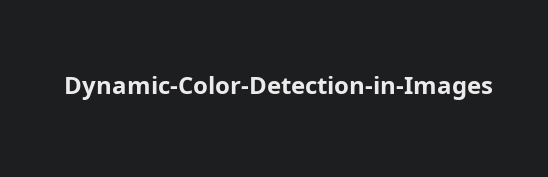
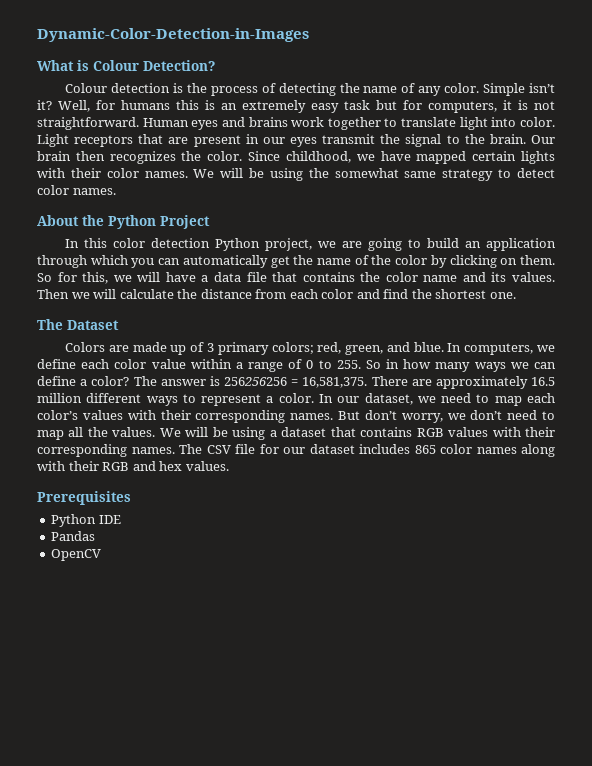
+ What is Colour Detection?
+ Colour detection is the process of detecting the name of any color. Simple isn’t it? Well, for humans this is an extremely easy task but for computers, it is not straightforward. Human eyes and brains work together to translate light into color. Light receptors that are present in our eyes transmit the signal to the brain. Our brain then recognizes the color. Since childhood, we have mapped certain lights with their color names. We will be using the somewhat same strategy to detect color names.
+ About the Python Project
+ In this color detection Python project, we are going to build an application through which you can automatically get the name of the color by clicking on them. So for this, we will have a data file that contains the color name and its values. Then we will calculate the distance from each color and find the shortest one.
+ The Dataset
+ Colors are made up of 3 primary colors; red, green, and blue. In computers, we define each color value within a range of 0 to 255. So in how many ways we can define a color? The answer is 256256256 = 16,581,375. There are approximately 16.5 million different ways to represent a color. In our dataset, we need to map each color’s values with their corresponding names. But don’t worry, we don’t need to map all the values. We will be using a dataset that contains RGB values with their corresponding names. The CSV file for our dataset includes 865 color names along with their RGB and hex values.
+ Prerequisites
+ Python IDE
+ Pandas
+ OpenCV

